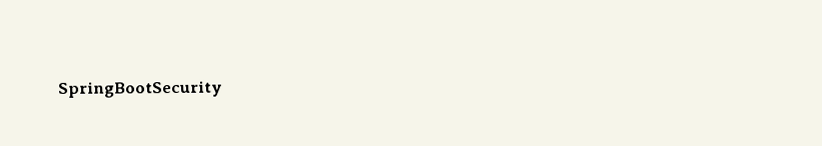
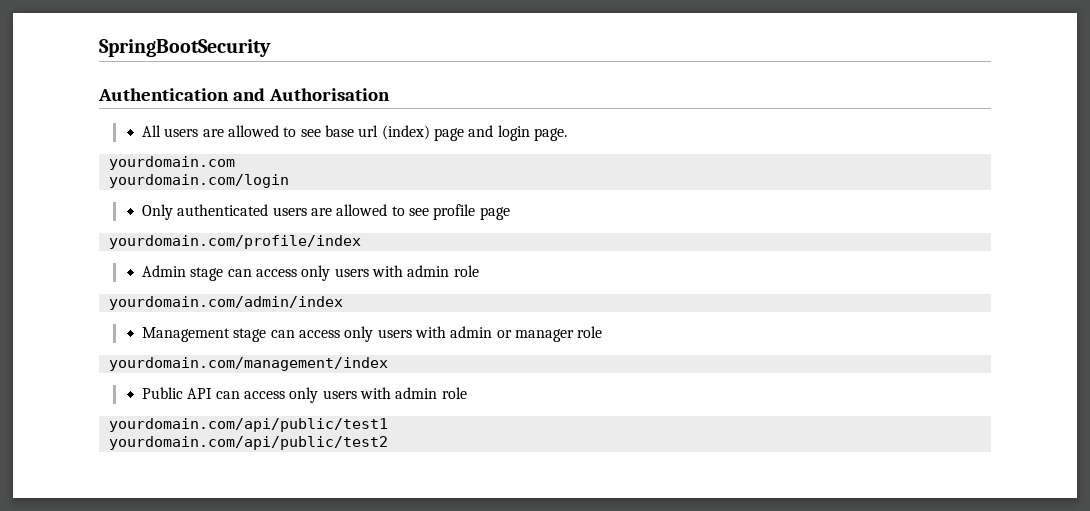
+ Authentication and Authorisation
+ All users are allowed to see base url (index) page and login page.
+ yourdomain.com
+ yourdomain.com/login
+ Only authenticated users are allowed to see profile page
+ yourdomain.com/profile/index
+ Admin stage can access only users with admin role
+ yourdomain.com/admin/index
+ Management stage can access only users with admin or manager role
+ yourdomain.com/management/index
+ Public API can access only users with admin role
+ yourdomain.com/api/public/test1
+ yourdomain.com/api/public/test2

